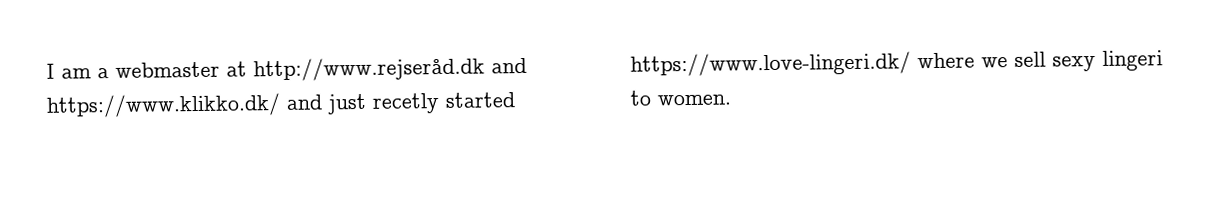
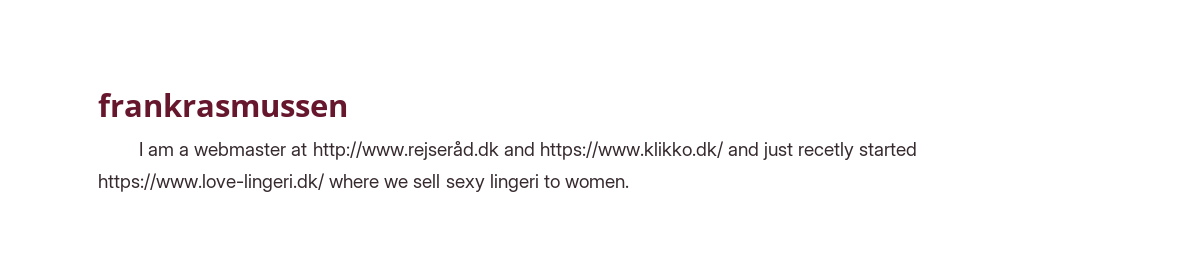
+ frankrasmussen

